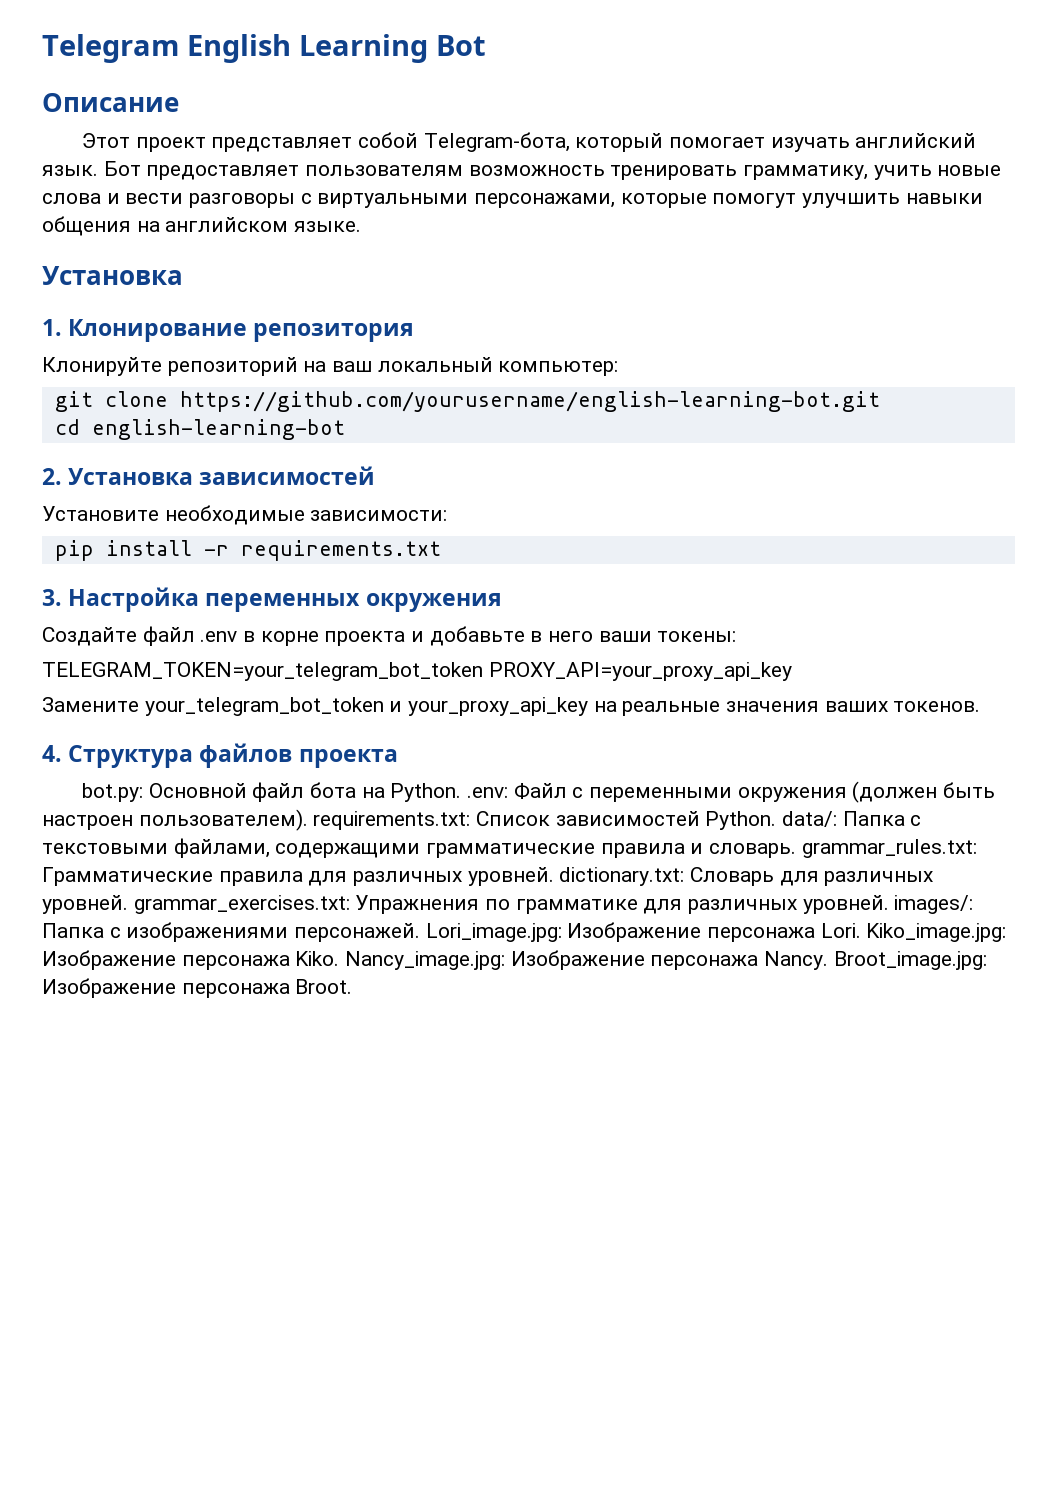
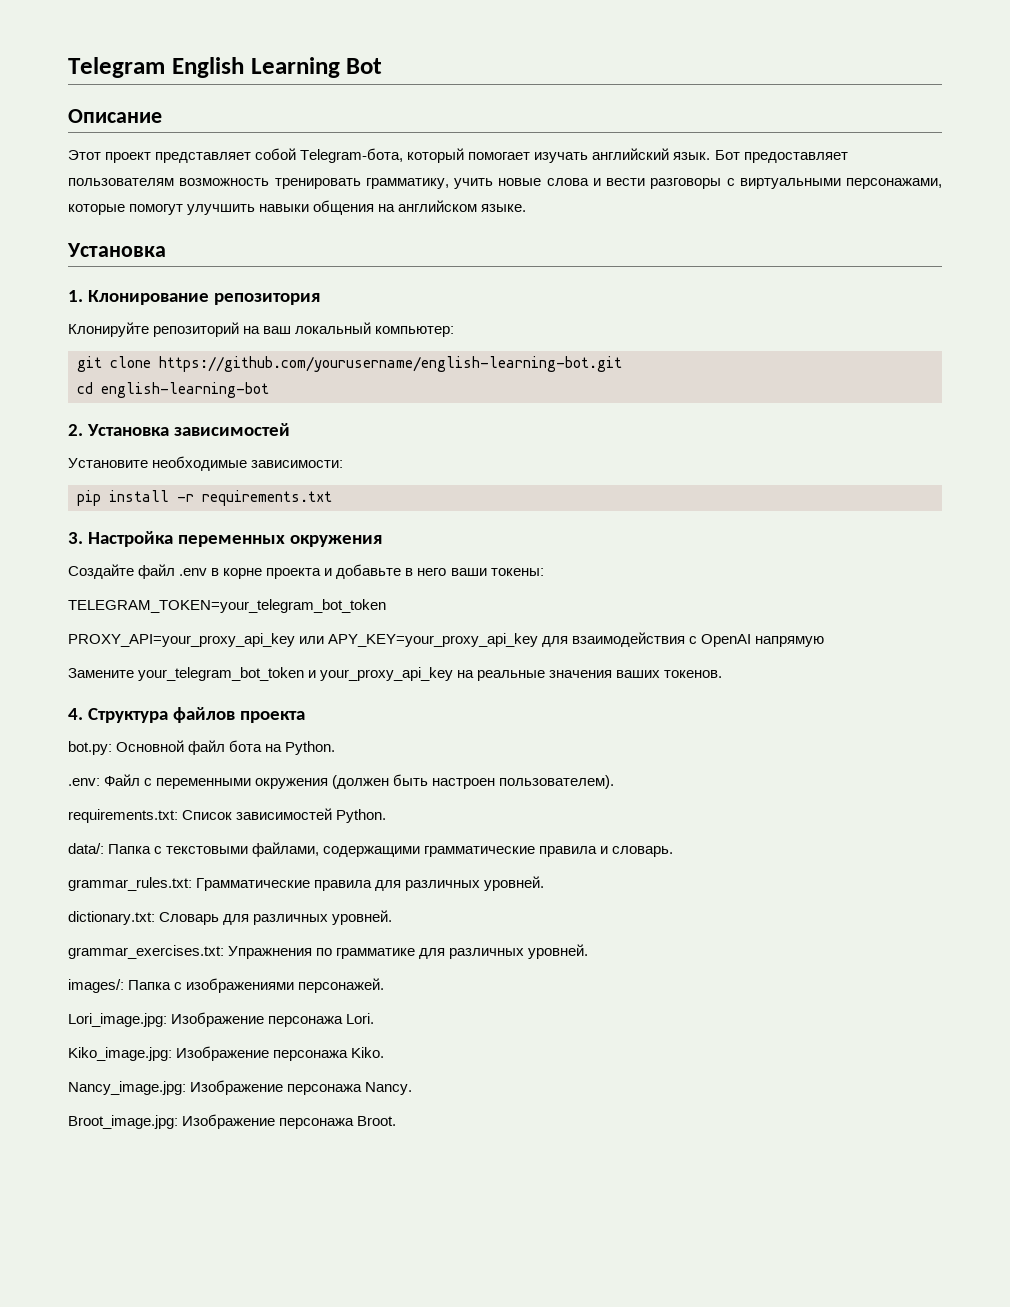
- TELEGRAM_TOKEN=your_telegram_bot_token PROXY_API=your_proxy_api_key
+ TELEGRAM_TOKEN=your_telegram_bot_token
+ PROXY_API=your_proxy_api_key или APY_KEY=your_proxy_api_key для взаимодействия с OpenAI напрямую
- Основной файл бота на Python. .env:
+ Основной файл бота на Python.
+ .env:
- Файл с переменными окружения (должен быть настроен пользователем). requirements.txt:
+ Файл с переменными окружения (должен быть настроен пользователем).
+ requirements.txt:
- Список зависимостей Python. data/:
+ Список зависимостей Python.
+ data/:
- Папка с текстовыми файлами, содержащими грамматические правила и словарь. grammar_rules.txt:
+ Папка с текстовыми файлами, содержащими грамматические правила и словарь.
+ grammar_rules.txt:
- Грамматические правила для различных уровней. dictionary.txt:
+ Грамматические правила для различных уровней.
+ dictionary.txt:
- Словарь для различных уровней. grammar_exercises.txt:
+ Словарь для различных уровней.
+ grammar_exercises.txt:
- Упражнения по грамматике для различных уровней. images/:
+ Упражнения по грамматике для различных уровней.
+ images/:
- Папка с изображениями персонажей. Lori_image.jpg:
+ Папка с изображениями персонажей.
+ Lori_image.jpg:
- Изображение персонажа Lori. Kiko_image.jpg:
+ Изображение персонажа Lori.
+ Kiko_image.jpg:
- Изображение персонажа Kiko. Nancy_image.jpg:
+ Изображение персонажа Kiko.
+ Nancy_image.jpg:
- Изображение персонажа Nancy. Broot_image.jpg:
+ Изображение персонажа Nancy.
+ Broot_image.jpg:

